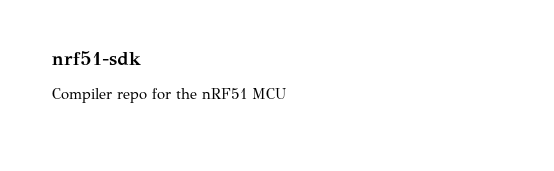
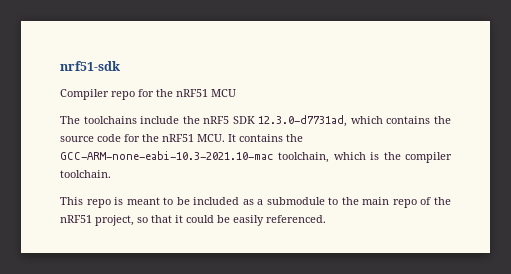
+ The toolchains include the nRF5 SDK 12.3.0-d7731ad, which contains the source code for the nRF51 MCU. It contains the GCC-ARM-none-eabi-10.3-2021.10-mac toolchain, which is the compiler toolchain.
+ This repo is meant to be included as a submodule to the main repo of the nRF51 project, so that it could be easily referenced.

